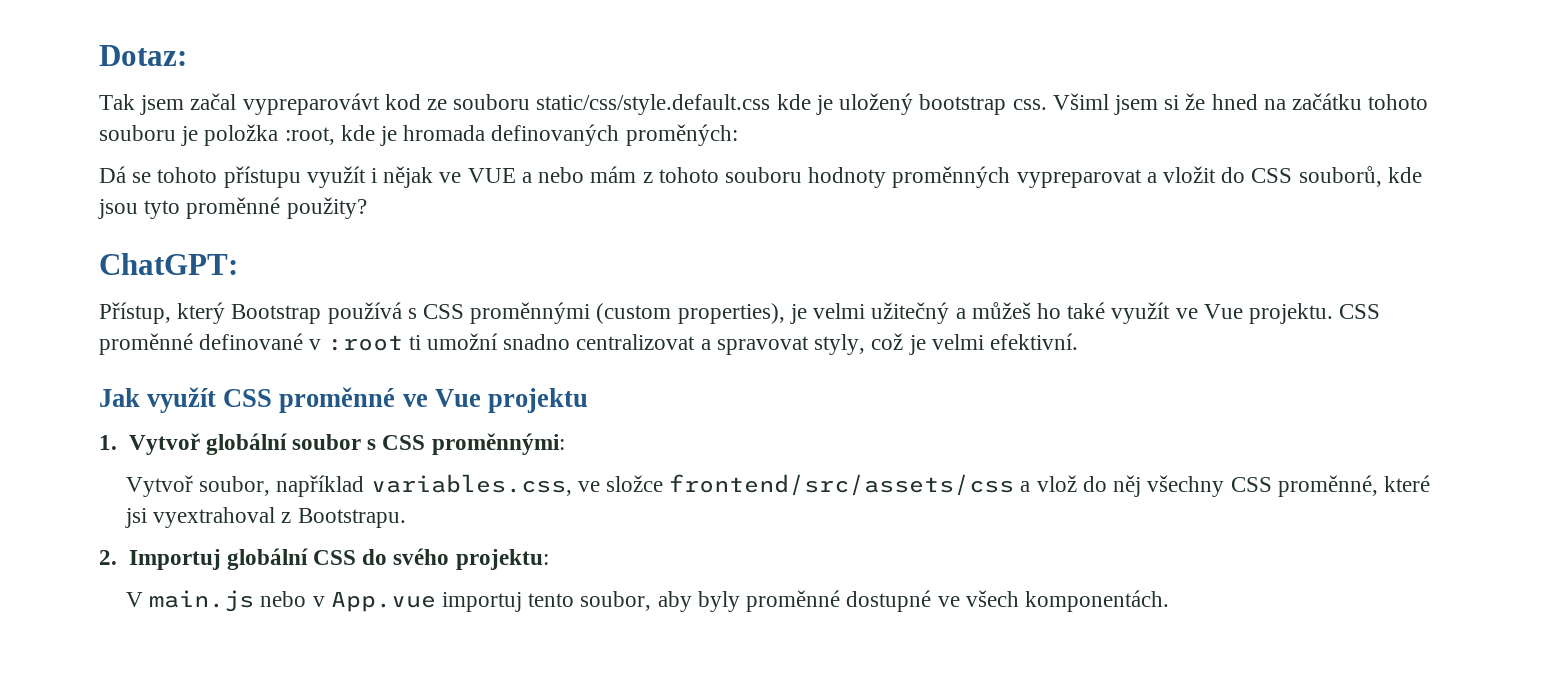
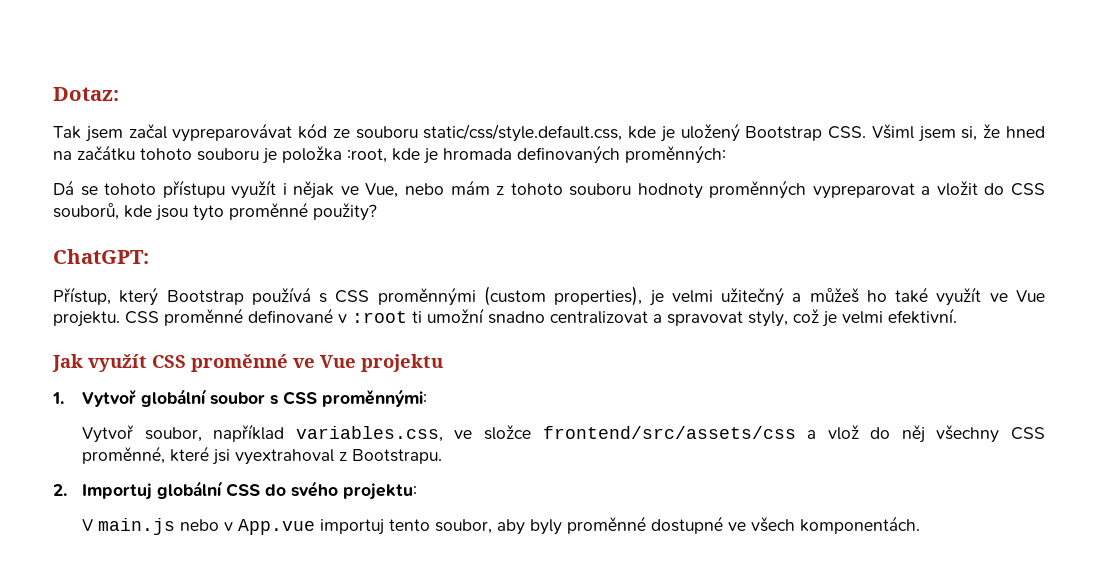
- Tak jsem začal vypreparovávt kod ze souboru static/css/style.default.css kde je uložený bootstrap css. Všiml jsem si že hned na začátku tohoto souboru je položka :root, kde je hromada definovaných proměných:
+ Tak jsem začal vypreparovávat kód ze souboru static/css/style.default.css, kde je uložený Bootstrap CSS. Všiml jsem si, že hned na začátku tohoto souboru je položka :root, kde je hromada definovaných proměnných:
- Dá se tohoto přístupu využít i nějak ve VUE a nebo mám z tohoto souboru hodnoty proměnných vypreparovat a vložit do CSS souborů, kde jsou tyto proměnné použity?
+ Dá se tohoto přístupu využít i nějak ve Vue, nebo mám z tohoto souboru hodnoty proměnných vypreparovat a vložit do CSS souborů, kde jsou tyto proměnné použity?

